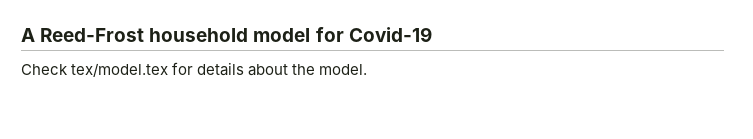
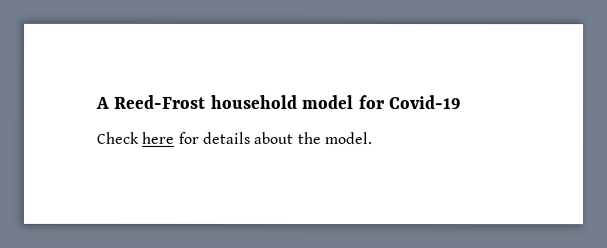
- Check tex/model.tex for details about the model.
+ Check here for details about the model.

